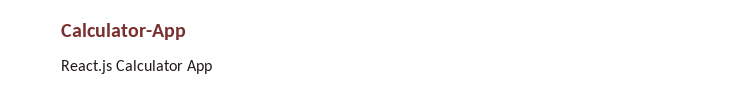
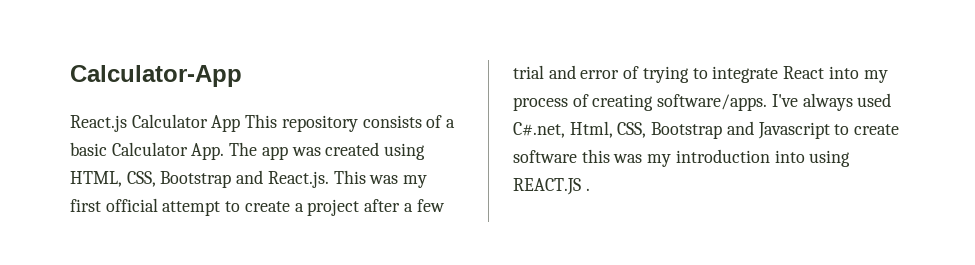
- React.js Calculator App
+ React.js Calculator App This repository consists of a basic Calculator App. The app was created using HTML, CSS, Bootstrap and React.js. This was my first official attempt to create a project after a few trial and error of trying to integrate React into my process of creating software/apps. I've always used C#.net, Html, CSS, Bootstrap and Javascript to create software this was my introduction into using REACT.JS .

